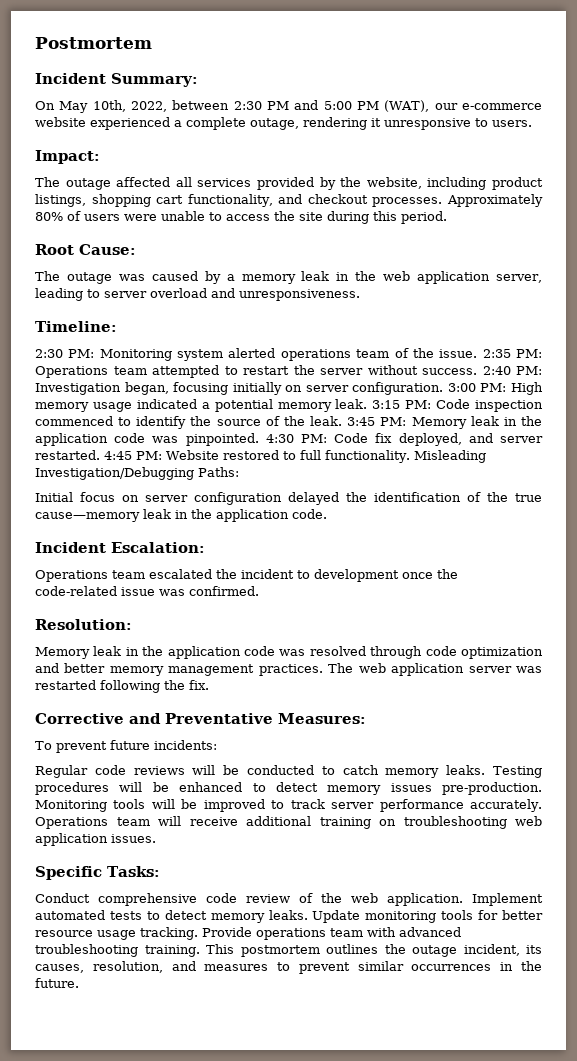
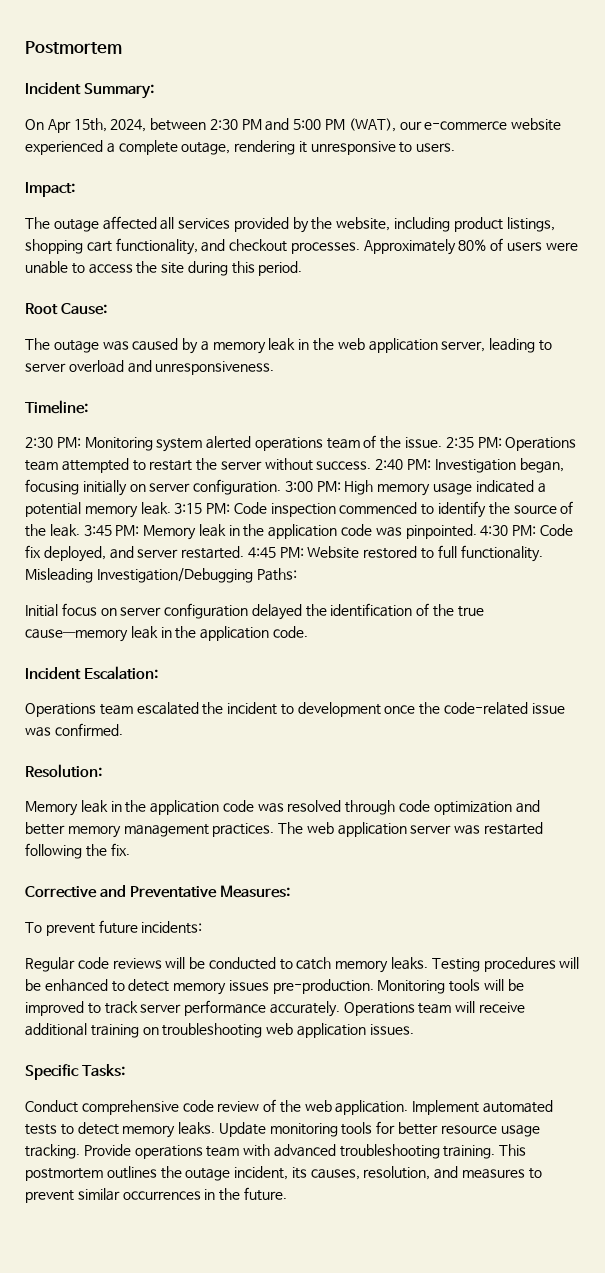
- On May 10th, 2022, between 2:30 PM and 5:00 PM (WAT), our e-commerce website experienced a complete outage, rendering it unresponsive to users.
+ On Apr 15th, 2024, between 2:30 PM and 5:00 PM (WAT), our e-commerce website experienced a complete outage, rendering it unresponsive to users.

